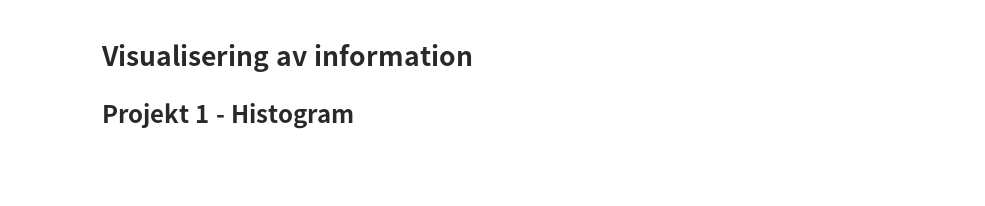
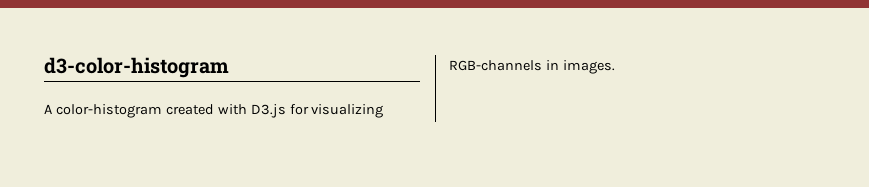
- Visualisering av information
- Projekt 1 - Histogram
+ d3-color-histogram
+ A color-histogram created with D3.js for visualizing RGB-channels in images.

